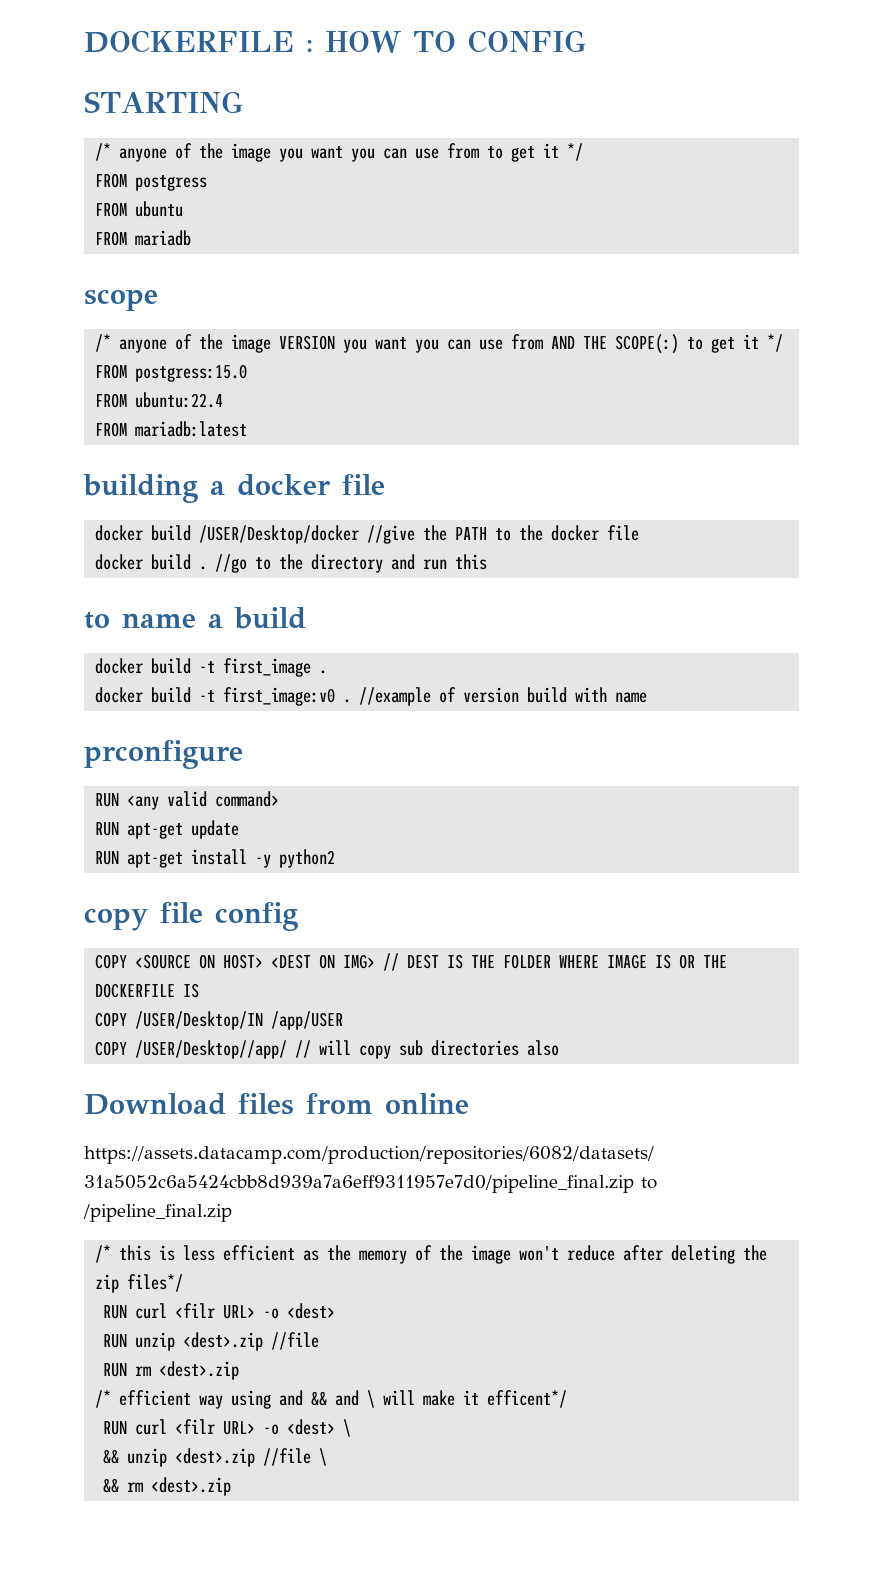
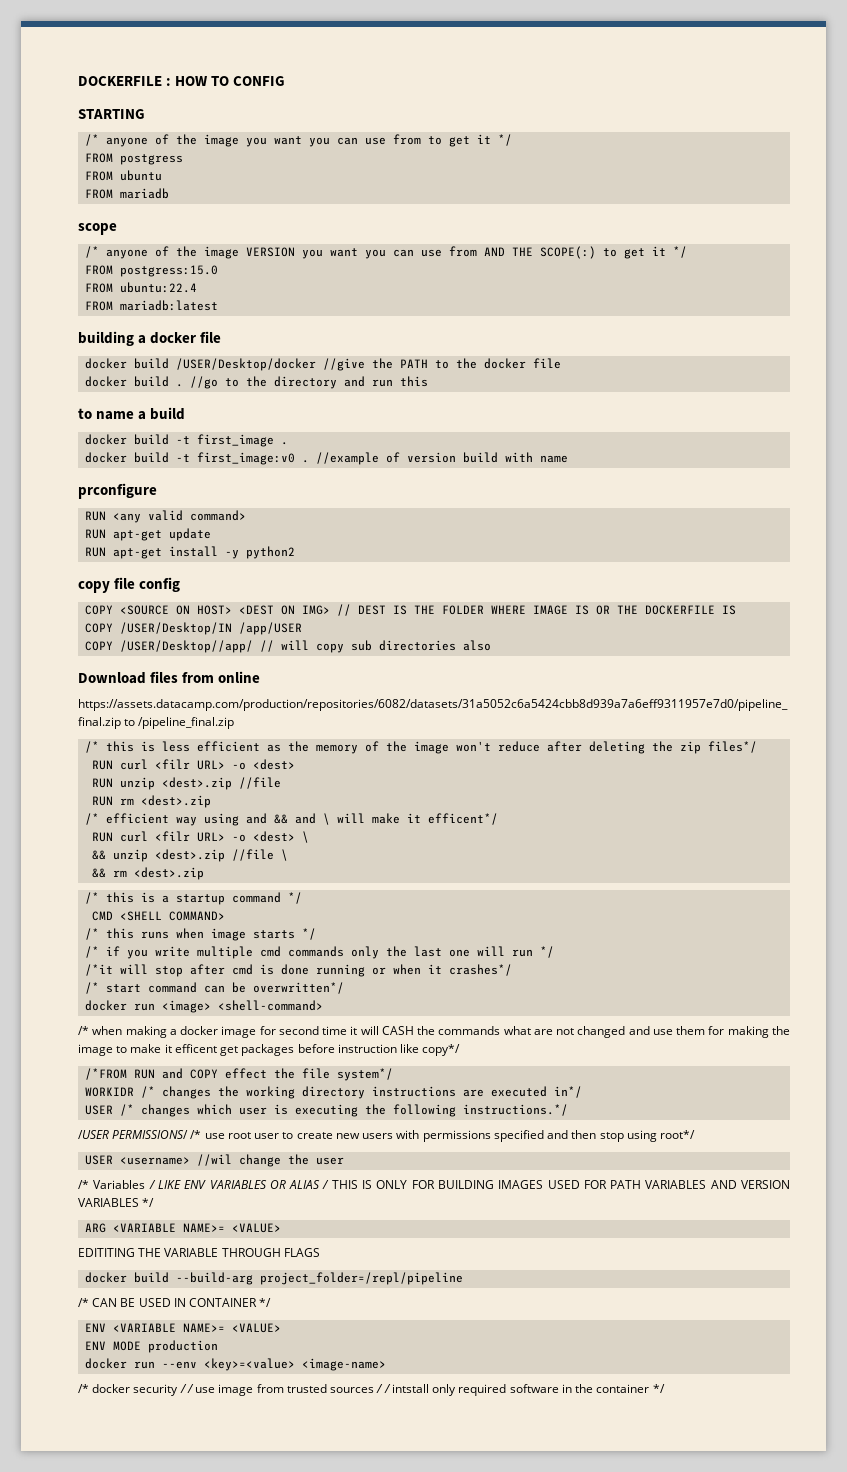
+ /* this is a startup command */
+ CMD <SHELL COMMAND>
+ /* this runs when image starts */
+ /* if you write multiple cmd commands only the last one will run */
+ /*it will stop after cmd is done running or when it crashes*/
+ /* start command can be overwritten*/
+ docker run <image> <shell-command>
+ /* when making a docker image for second time it will CASH the commands what are not changed and use them for making the image to make it efficent get packages before instruction like copy*/
+ /*FROM RUN and COPY effect the file system*/
+ WORKIDR /* changes the working directory instructions are executed in*/
+ USER /* changes which user is executing the following instructions.*/
+ /USER PERMISSIONS/ /* use root user to create new users with permissions specified and then stop using root*/
+ USER <username> //wil change the user
+ /* Variables / LIKE ENV VARIABLES OR ALIAS / THIS IS ONLY FOR BUILDING IMAGES USED FOR PATH VARIABLES AND VERSION VARIABLES */
+ ARG <VARIABLE NAME>= <VALUE>
+ EDITITING THE VARIABLE THROUGH FLAGS
+ docker build --build-arg project_folder=/repl/pipeline
+ /* CAN BE USED IN CONTAINER */
+ ENV <VARIABLE NAME>= <VALUE>
+ ENV MODE production
+ docker run --env <key>=<value> <image-name>
+ /* docker security / / use image from trusted sources / / intstall only required software in the container */

